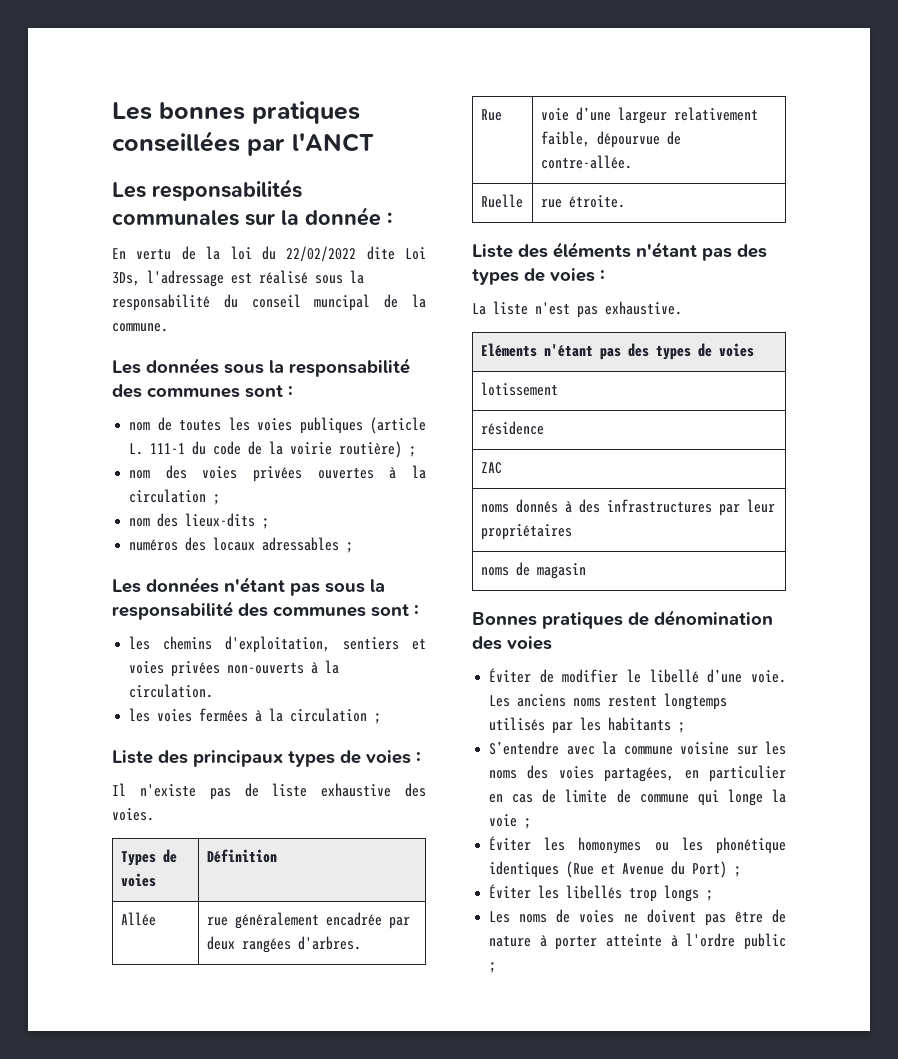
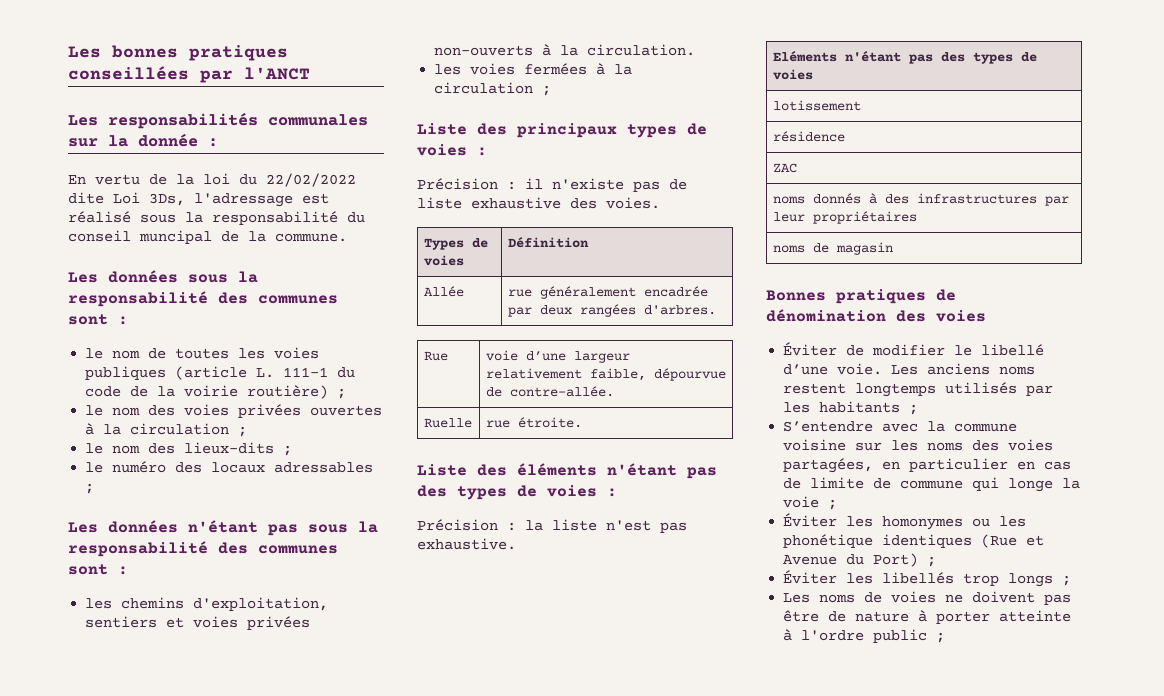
- nom de toutes les voies publiques (article L. 111-1 du code de la voirie routière) ;
+ le nom de toutes les voies publiques (article L. 111-1 du code de la voirie routière) ;
- nom des voies privées ouvertes à la circulation ;
+ le nom des voies privées ouvertes à la circulation ;
- nom des lieux-dits ;
+ le nom des lieux-dits ;
- numéros des locaux adressables ;
+ le numéro des locaux adressables ;
- Il n'existe pas de liste exhaustive des voies.
+ Précision : il n'existe pas de liste exhaustive des voies.
- La liste n'est pas exhaustive.
+ Précision : la liste n'est pas exhaustive.

